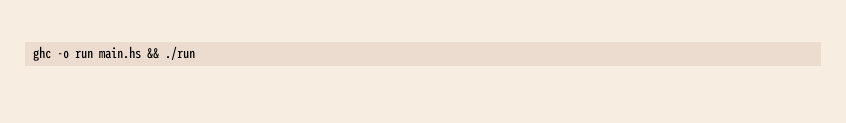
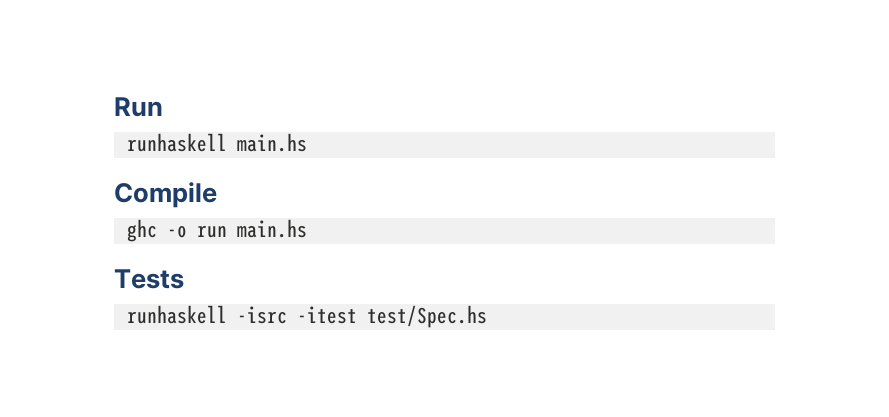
+ Run
+ runhaskell main.hs
+ Compile
- ghc -o run main.hs && ./run
+ ghc -o run main.hs
+ Tests
+ runhaskell -isrc -itest test/Spec.hs

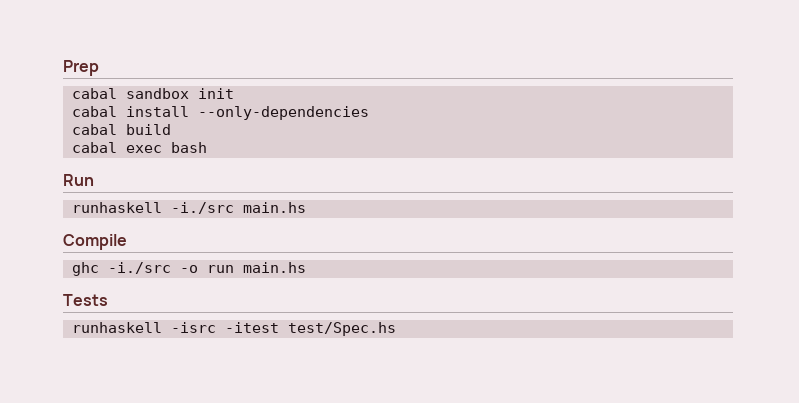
+ Prep
+ cabal sandbox init
+ cabal install --only-dependencies
+ cabal build
+ cabal exec bash
- runhaskell main.hs
+ runhaskell -i./src main.hs
- ghc -o run main.hs
+ ghc -i./src -o run main.hs

